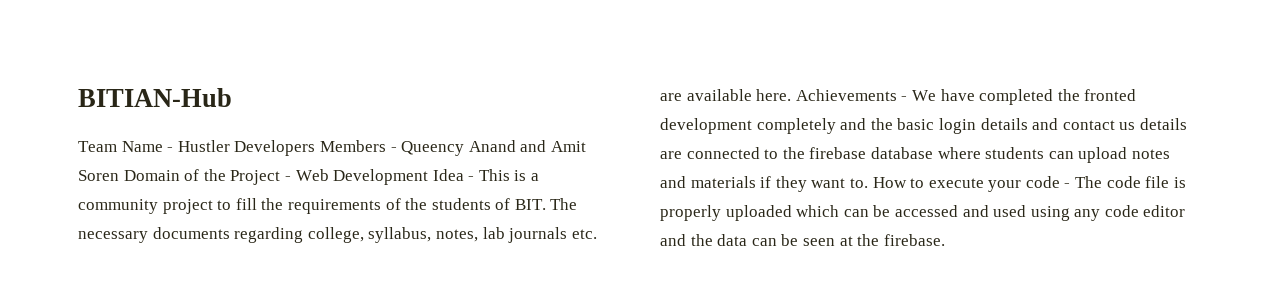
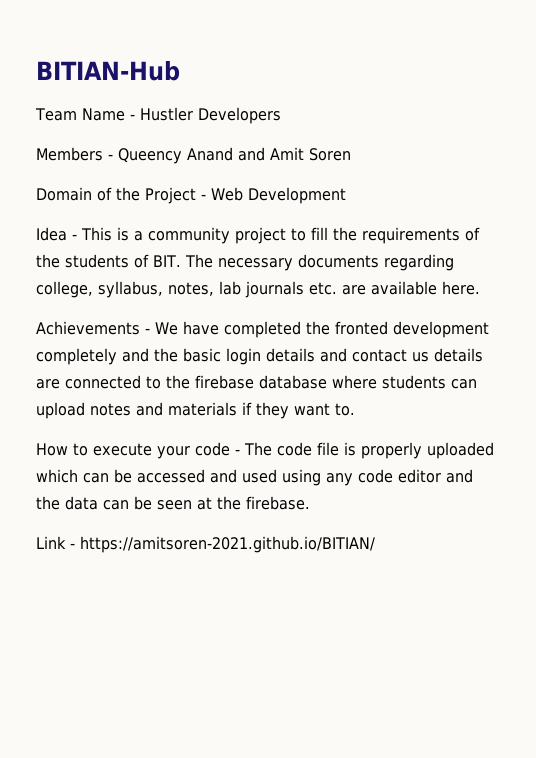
- Team Name - Hustler Developers Members - Queency Anand and Amit Soren Domain of the Project - Web Development Idea - This is a community project to fill the requirements of the students of BIT. The necessary documents regarding college, syllabus, notes, lab journals etc. are available here. Achievements - We have completed the fronted development completely and the basic login details and contact us details are connected to the firebase database where students can upload notes and materials if they want to. How to execute your code - The code file is properly uploaded which can be accessed and used using any code editor and the data can be seen at the firebase.
+ Team Name - Hustler Developers
+ Members - Queency Anand and Amit Soren
+ Domain of the Project - Web Development
+ Idea - This is a community project to fill the requirements of the students of BIT. The necessary documents regarding college, syllabus, notes, lab journals etc. are available here.
+ Achievements - We have completed the fronted development completely and the basic login details and contact us details are connected to the firebase database where students can upload notes and materials if they want to.
+ How to execute your code - The code file is properly uploaded which can be accessed and used using any code editor and the data can be seen at the firebase.
+ Link - https://amitsoren-2021.github.io/BITIAN/

